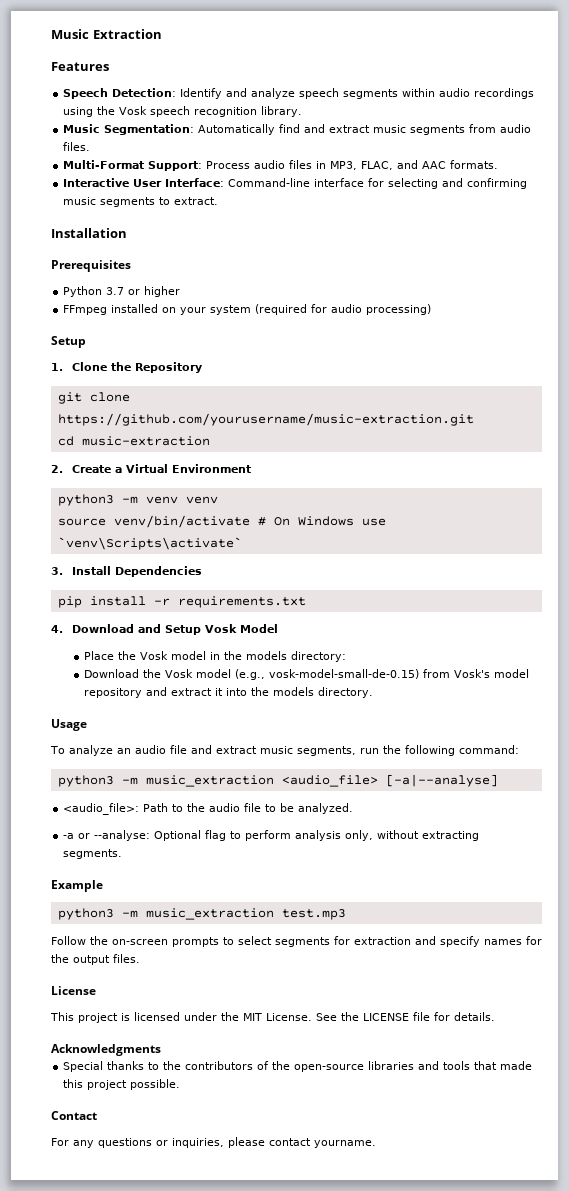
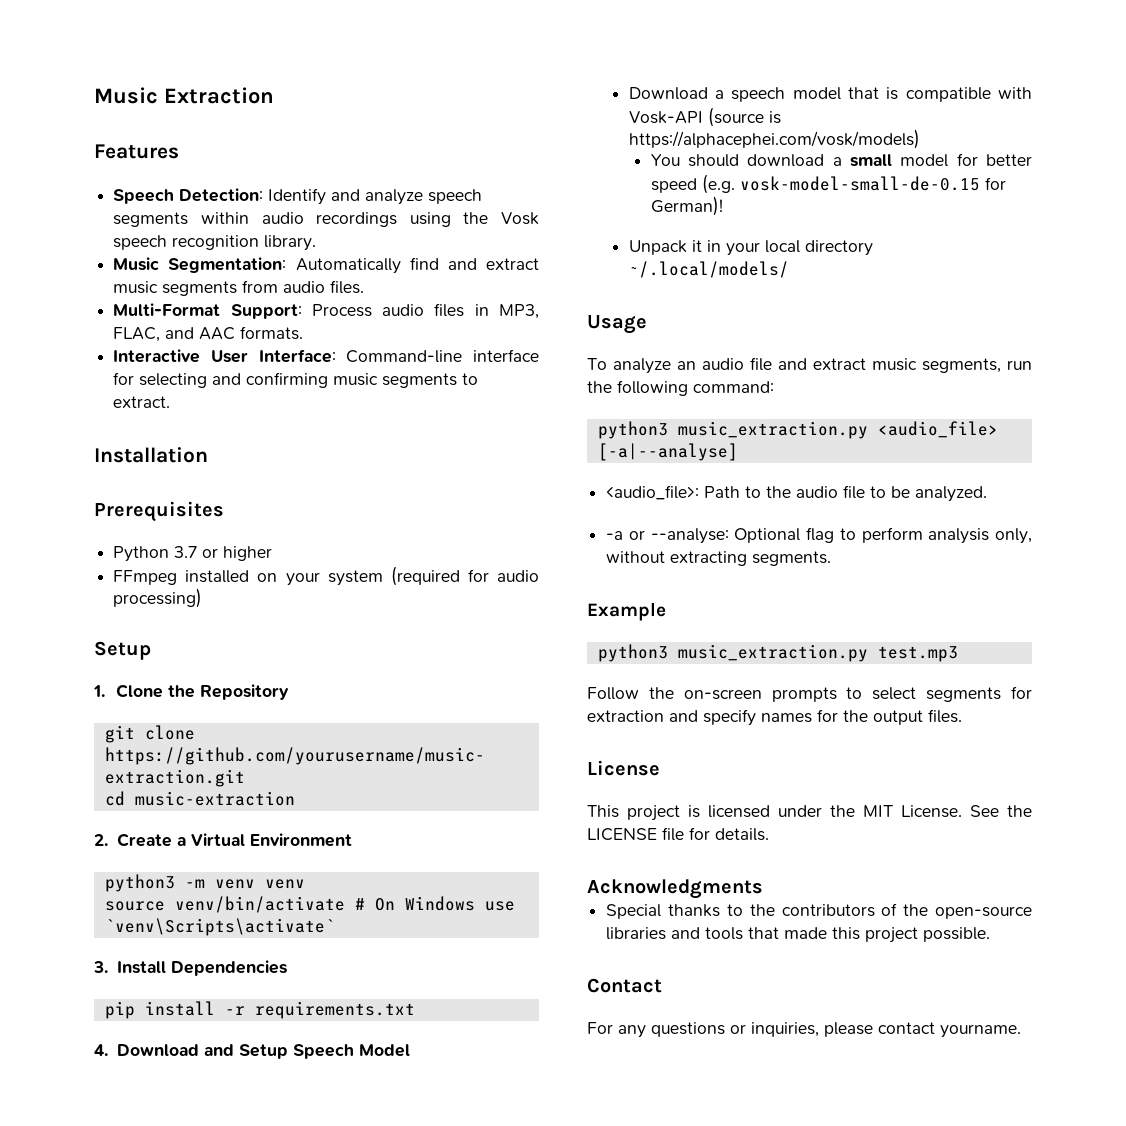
- 4. Download and Setup Vosk Model
+ 4. Download and Setup Speech Model
- Place the Vosk model in the models directory:
- Download the Vosk model (e.g., vosk-model-small-de-0.15) from Vosk's model repository and extract it into the models directory.
+ Download a speech model that is compatible with Vosk-API (source is https://alphacephei.com/vosk/models)
+ You should download a small model for better speed (e.g. vosk-model-small-de-0.15 for German)!
+ Unpack it in your local directory ~/.local/models/
- python3 -m music_extraction <audio_file> [-a|--analyse]
+ python3 music_extraction.py <audio_file> [-a|--analyse]
- python3 -m music_extraction test.mp3
+ python3 music_extraction.py test.mp3

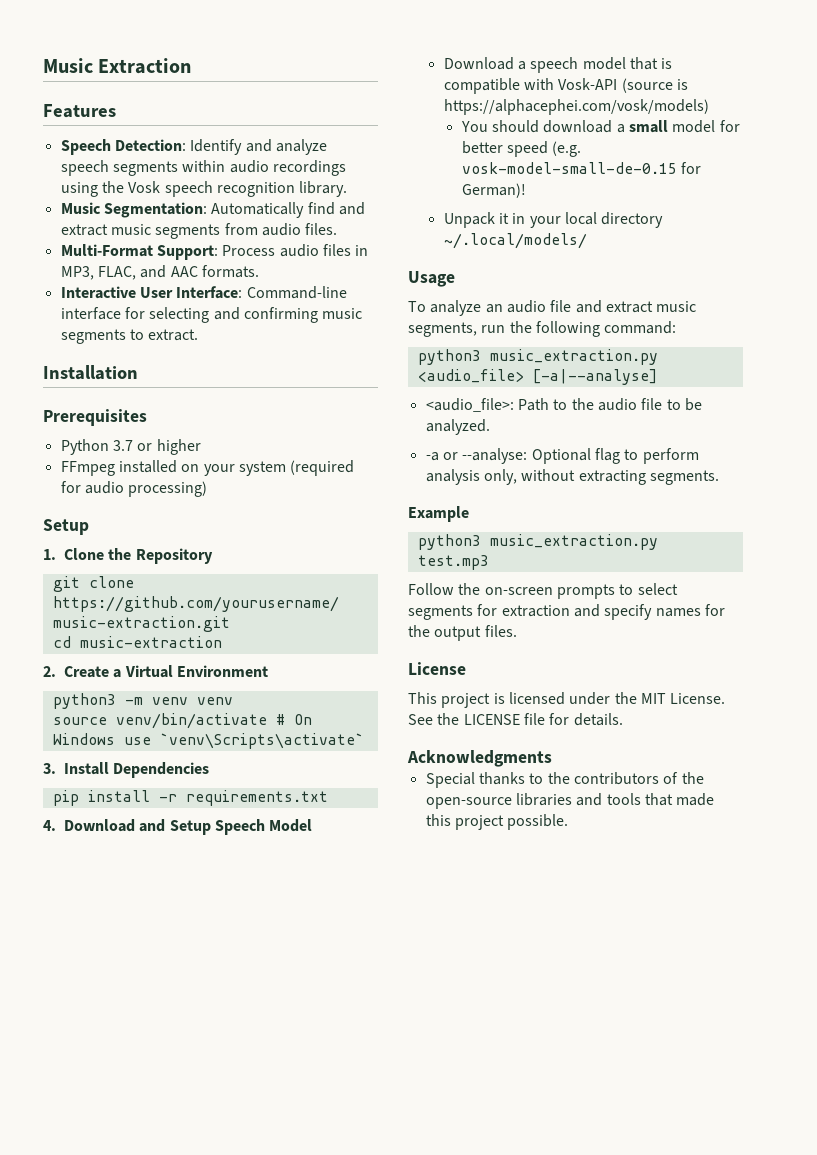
- Contact
- For any questions or inquiries, please contact yourname.

